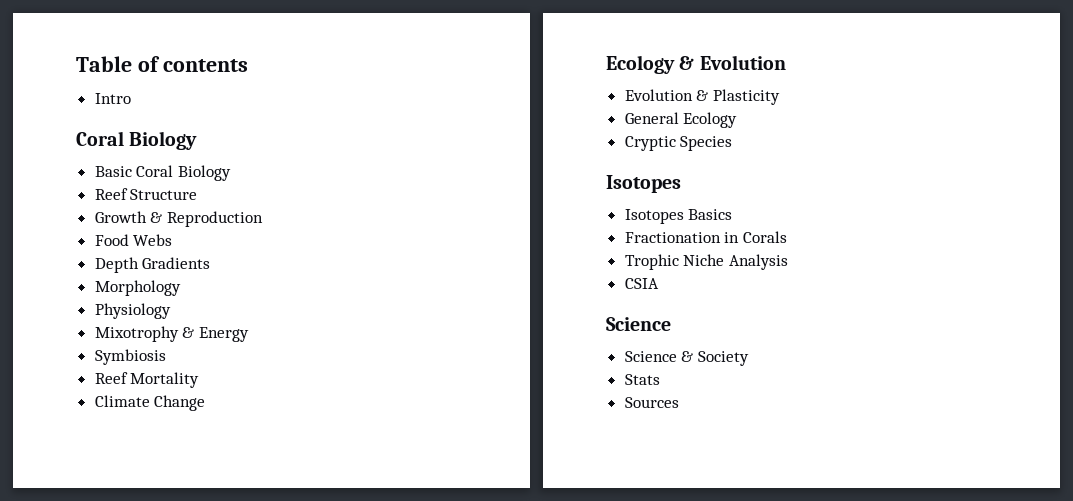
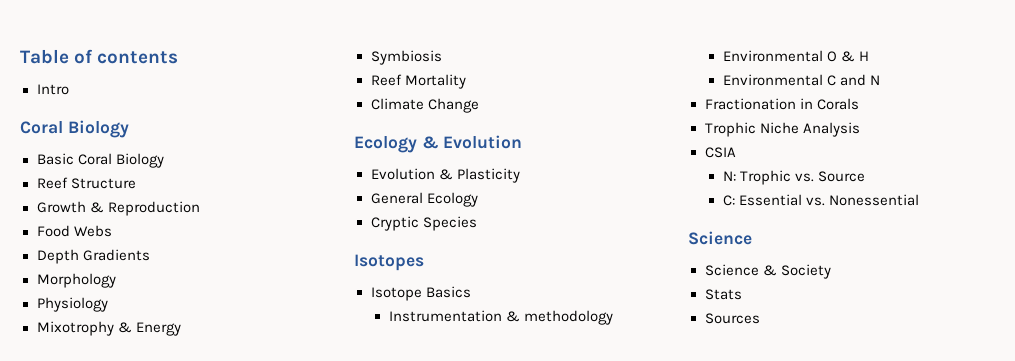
- Isotopes Basics
+ Isotope Basics
+ Instrumentation & methodology
+ Environmental O & H
+ Environmental C and N
+ N: Trophic vs. Source
+ C: Essential vs. Nonessential

